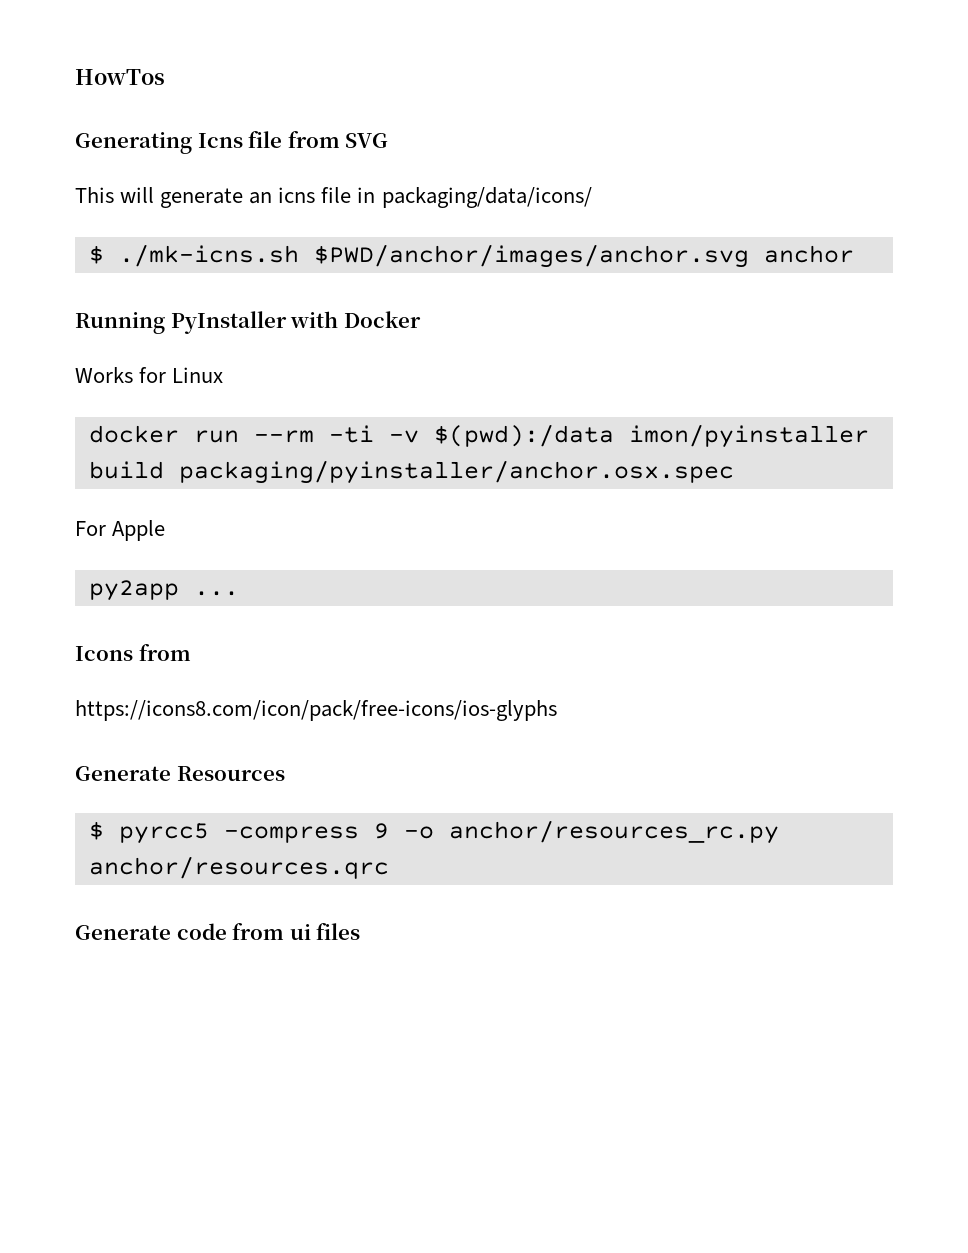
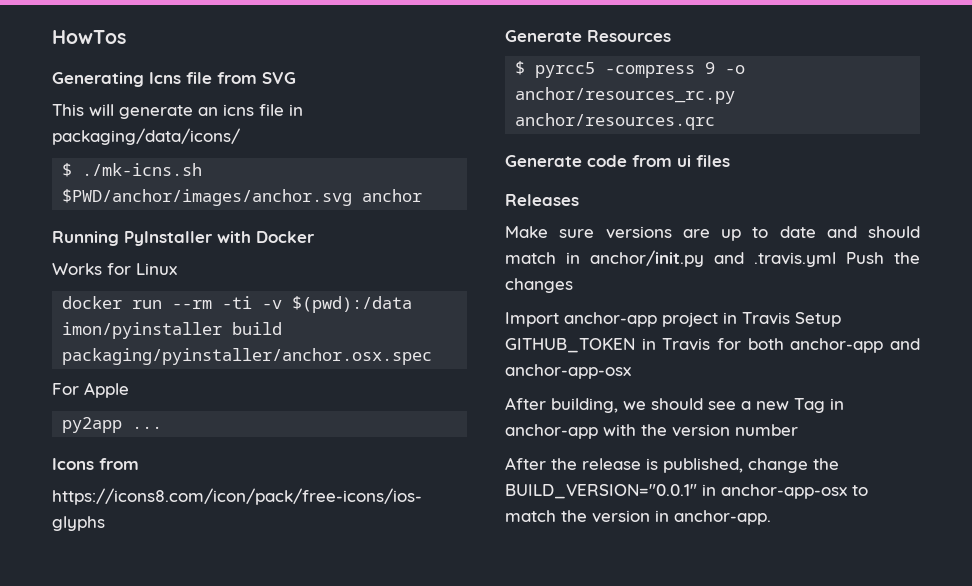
+ Releases
+ Make sure versions are up to date and should match in anchor/init.py and .travis.yml Push the changes
+ Import anchor-app project in Travis Setup GITHUB_TOKEN in Travis for both anchor-app and anchor-app-osx
+ After building, we should see a new Tag in anchor-app with the version number
+ After the release is published, change the BUILD_VERSION="0.0.1" in anchor-app-osx to match the version in anchor-app.

